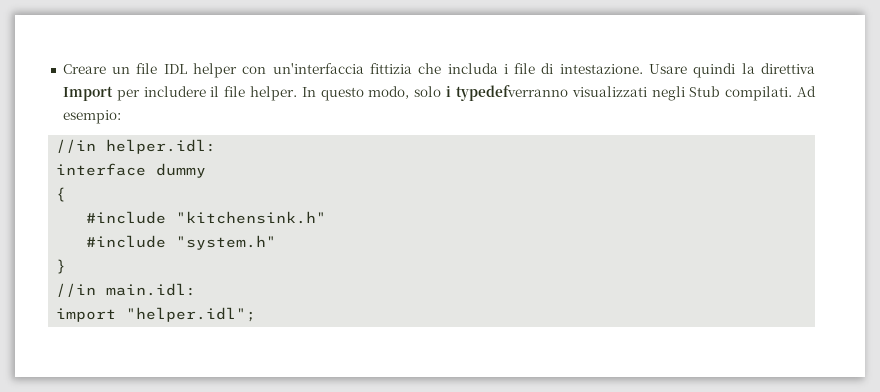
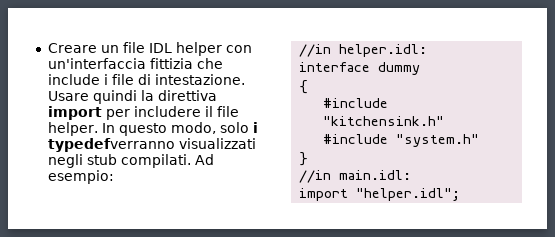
- Creare un file IDL helper con un'interfaccia fittizia che includa i file di intestazione.
+ Creare un file IDL helper con un'interfaccia fittizia che include i file di intestazione.
- Usare quindi la direttiva Import per includere il file helper.
+ Usare quindi la direttiva import per includere il file helper.
- In questo modo, solo i typedefverranno visualizzati negli Stub compilati.
+ In questo modo, solo i typedefverranno visualizzati negli stub compilati.

